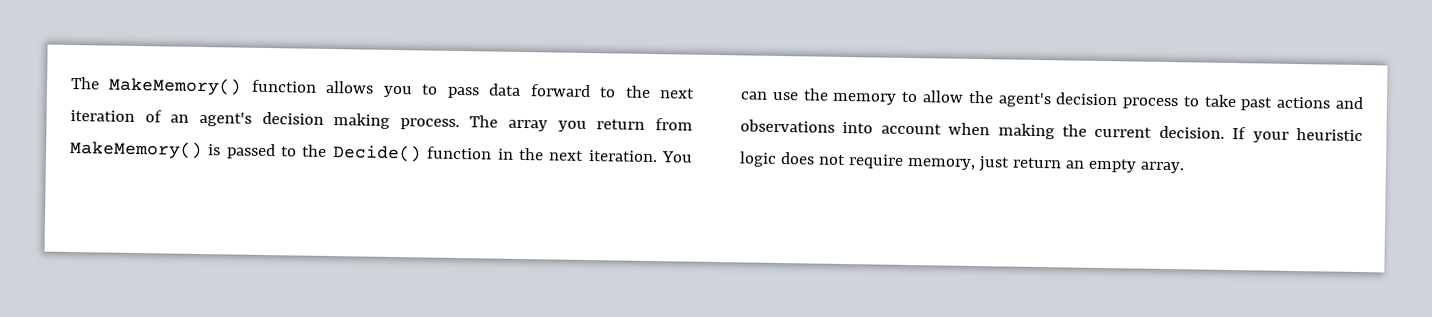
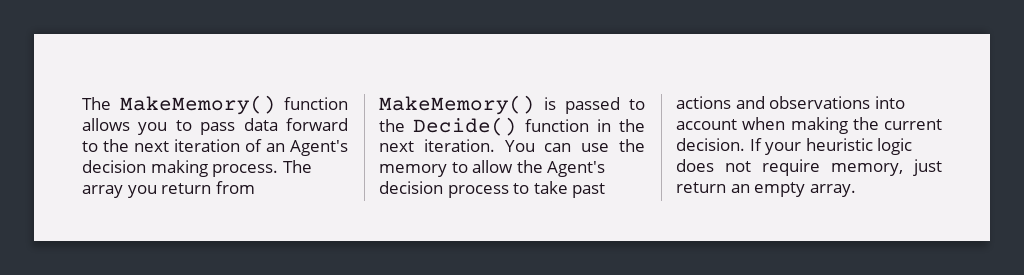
- The MakeMemory() function allows you to pass data forward to the next iteration of an agent's decision making process.
+ The MakeMemory() function allows you to pass data forward to the next iteration of an Agent's decision making process.
- You can use the memory to allow the agent's decision process to take past actions and observations into account when making the current decision.
+ You can use the memory to allow the Agent's decision process to take past actions and observations into account when making the current decision.

